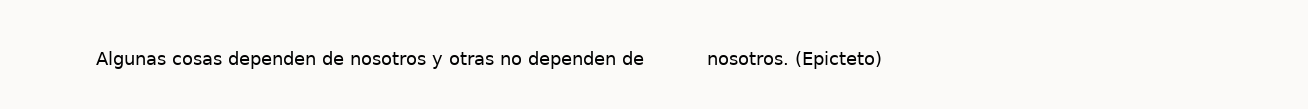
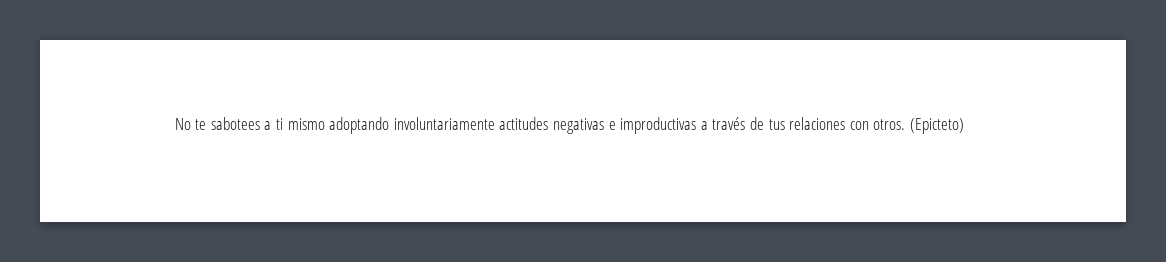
- Algunas cosas dependen de nosotros y otras no dependen de nosotros.
+ No te sabotees a ti mismo adoptando involuntariamente actitudes negativas e improductivas a través de tus relaciones con otros.

